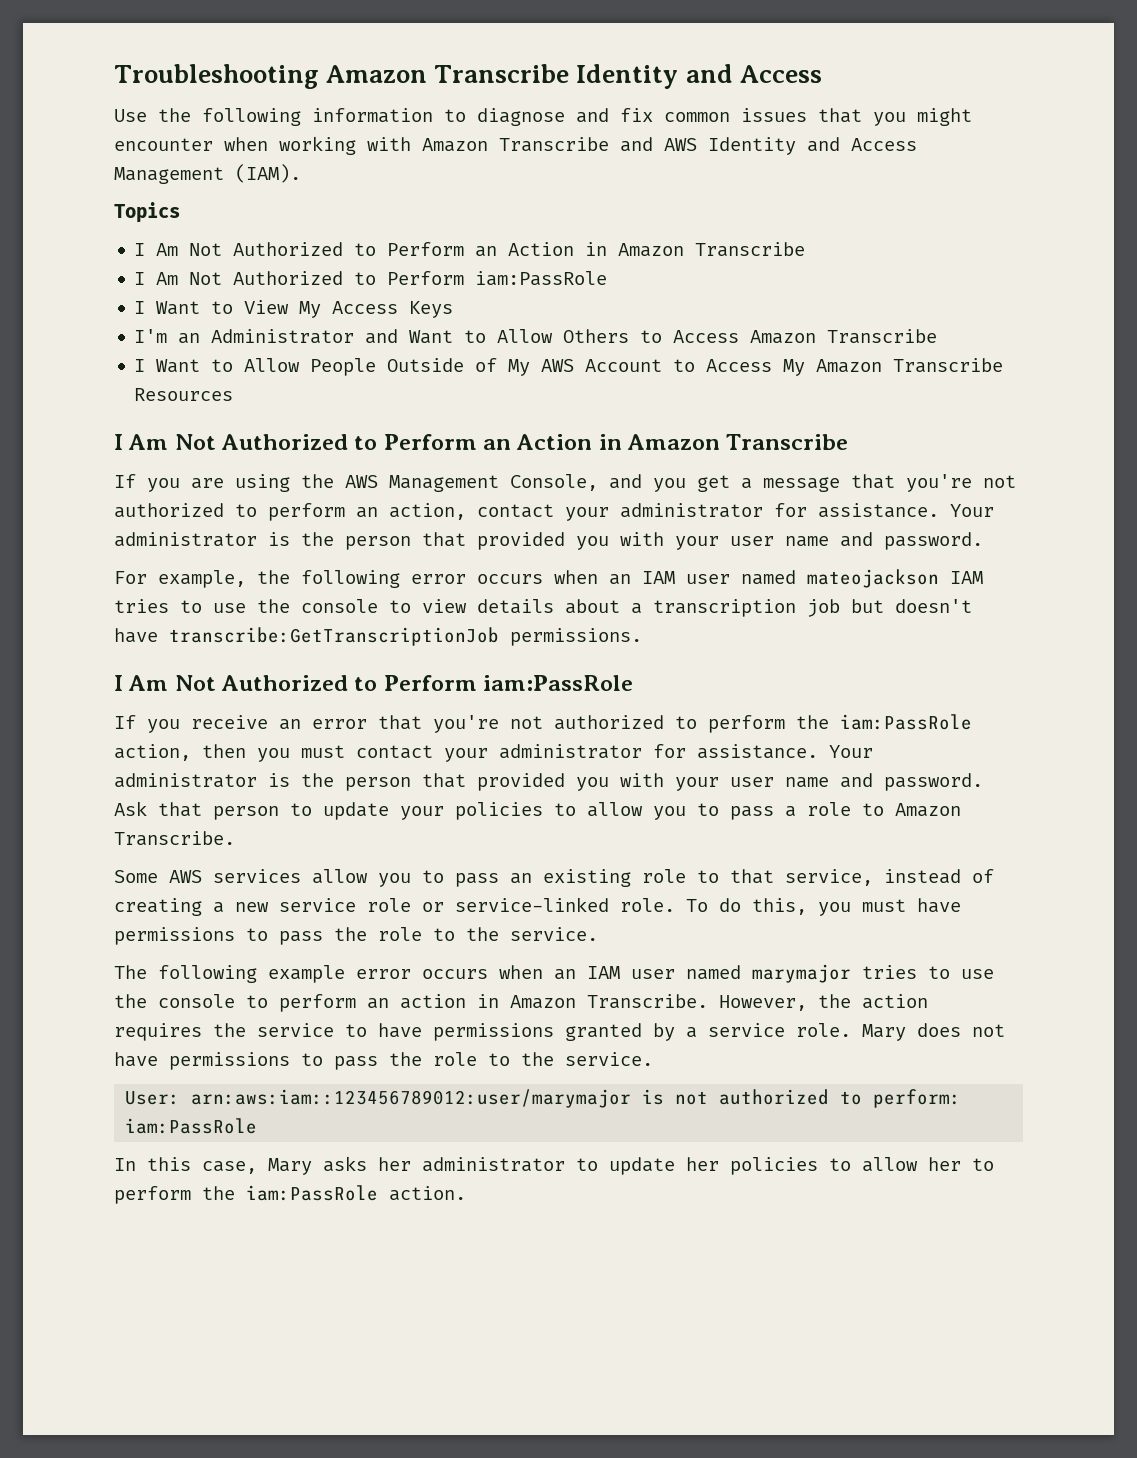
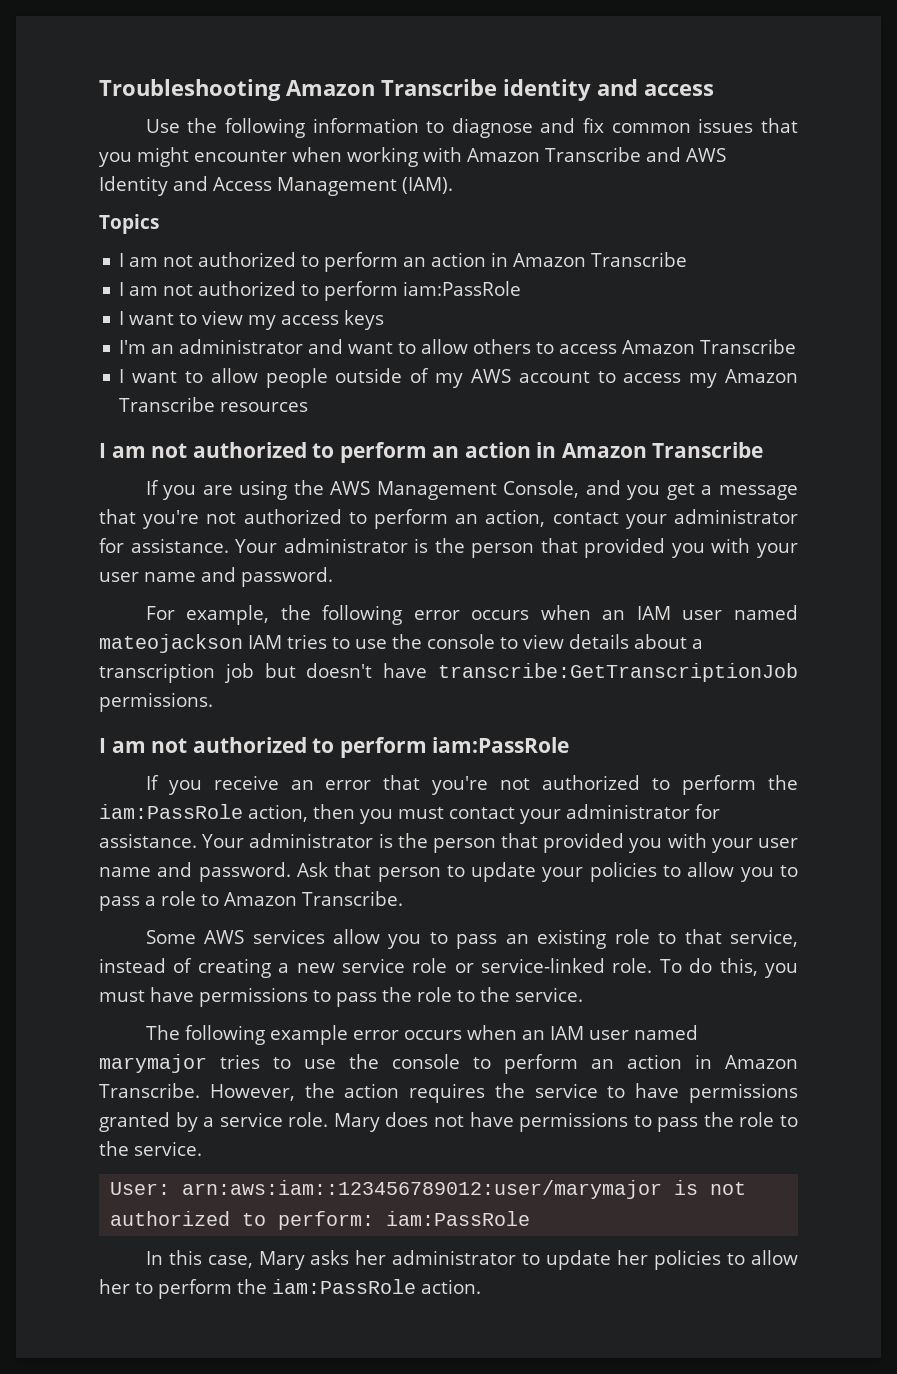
- Troubleshooting Amazon Transcribe Identity and Access
+ Troubleshooting Amazon Transcribe identity and access
  Topics
- I Am Not Authorized to Perform an Action in Amazon Transcribe
- I Am Not Authorized to Perform iam:PassRole
- I Want to View My Access Keys
- I'm an Administrator and Want to Allow Others to Access Amazon Transcribe
- I Want to Allow People Outside of My AWS Account to Access My Amazon Transcribe Resources
- I Am Not Authorized to Perform an Action in Amazon Transcribe
+ I am not authorized to perform an action in Amazon Transcribe
+ I am not authorized to perform iam:PassRole
+ I want to view my access keys
+ I'm an administrator and want to allow others to access Amazon Transcribe
+ I want to allow people outside of my AWS account to access my Amazon Transcribe resources
+ I am not authorized to perform an action in Amazon Transcribe
  For example, the following error occurs when an IAM user named mateojackson IAM tries to use the console to view details about a transcription job but doesn't have transcribe:GetTranscriptionJob permissions.
- I Am Not Authorized to Perform iam:PassRole
+ I am not authorized to perform iam:PassRole

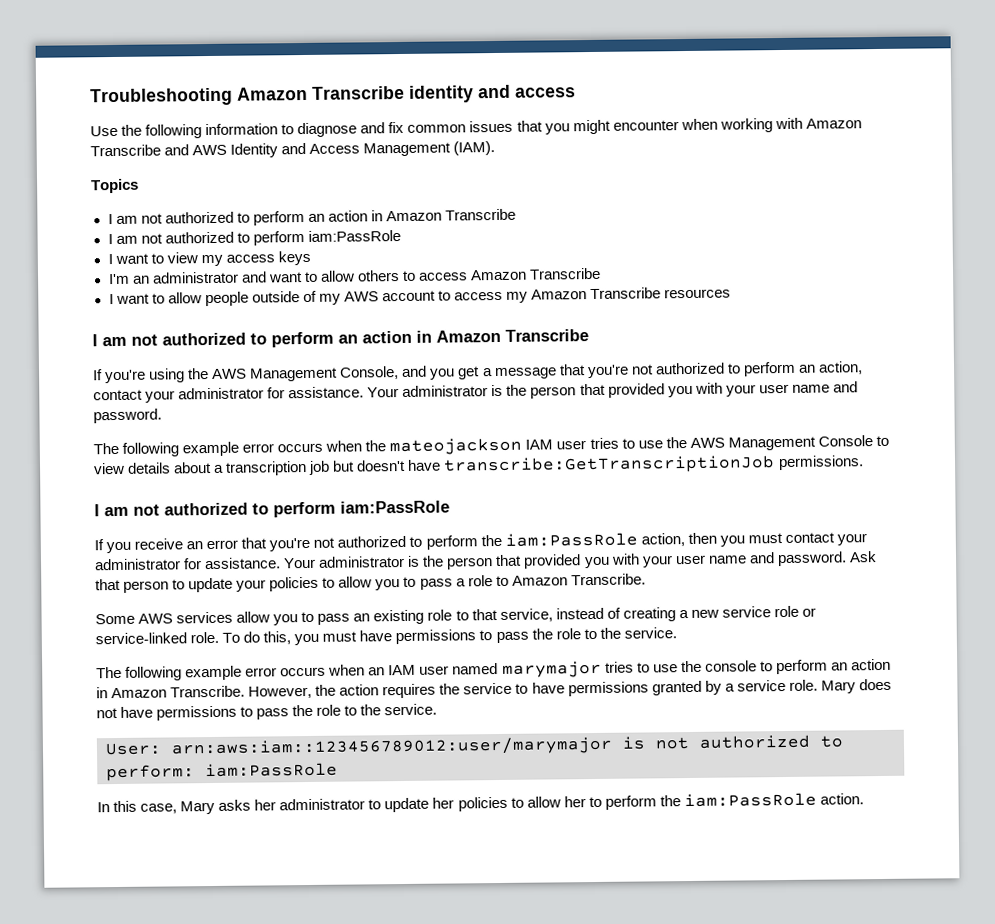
- If you are using the AWS Management Console, and you get a message that you're not authorized to perform an action, contact your administrator for assistance.
+ If you're using the AWS Management Console, and you get a message that you're not authorized to perform an action, contact your administrator for assistance.
- For example, the following error occurs when an IAM user named mateojackson IAM tries to use the console to view details about a transcription job but doesn't have transcribe:GetTranscriptionJob permissions.
+ The following example error occurs when the mateojackson IAM user tries to use the AWS Management Console to view details about a transcription job but doesn't have transcribe:GetTranscriptionJob permissions.

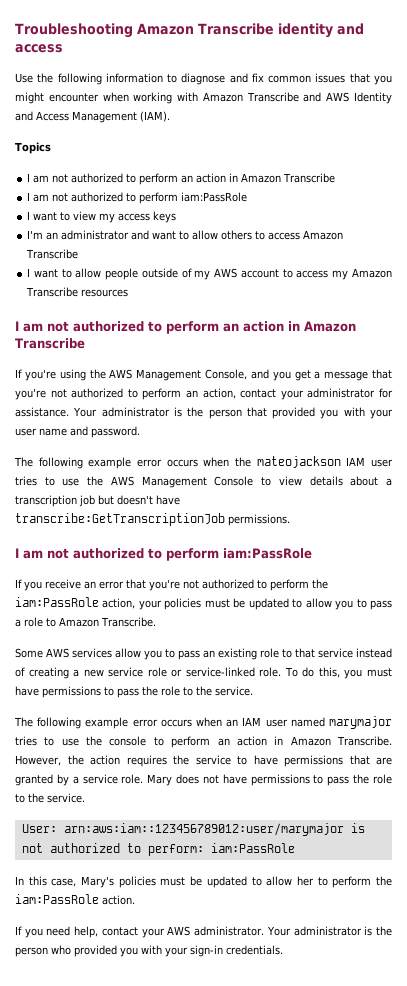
- If you receive an error that you're not authorized to perform the iam:PassRole action, then you must contact your administrator for assistance. Your administrator is the person that provided you with your user name and password. Ask that person to update your policies to allow you to pass a role to Amazon Transcribe.
+ If you receive an error that you're not authorized to perform the iam:PassRole action, your policies must be updated to allow you to pass a role to Amazon Transcribe.
- Some AWS services allow you to pass an existing role to that service, instead of creating a new service role or service-linked role.
+ Some AWS services allow you to pass an existing role to that service instead of creating a new service role or service-linked role.
- However, the action requires the service to have permissions granted by a service role.
+ However, the action requires the service to have permissions that are granted by a service role.
- In this case, Mary asks her administrator to update her policies to allow her to perform the iam:PassRole action.
+ In this case, Mary's policies must be updated to allow her to perform the iam:PassRole action.
+ If you need help, contact your AWS administrator. Your administrator is the person who provided you with your sign-in credentials.

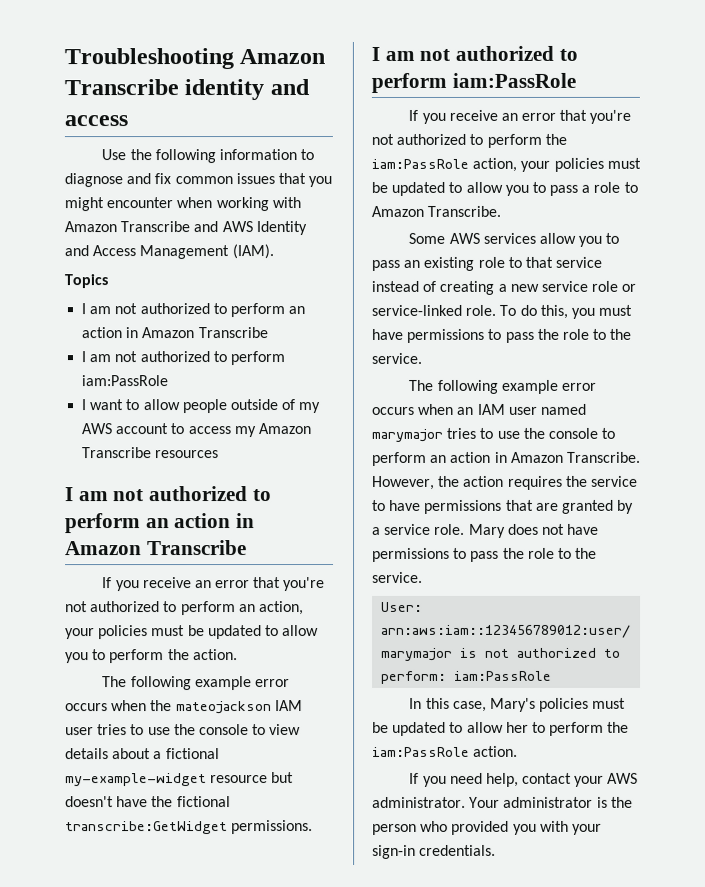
- I want to view my access keys
- I'm an administrator and want to allow others to access Amazon Transcribe
- If you're using the AWS Management Console, and you get a message that you're not authorized to perform an action, contact your administrator for assistance. Your administrator is the person that provided you with your user name and password.
+ If you receive an error that you're not authorized to perform an action, your policies must be updated to allow you to perform the action.
- The following example error occurs when the mateojackson IAM user tries to use the AWS Management Console to view details about a transcription job but doesn't have transcribe:GetTranscriptionJob permissions.
+ The following example error occurs when the mateojackson IAM user tries to use the console to view details about a fictional my-example-widget resource but doesn't have the fictional transcribe:GetWidget permissions.

